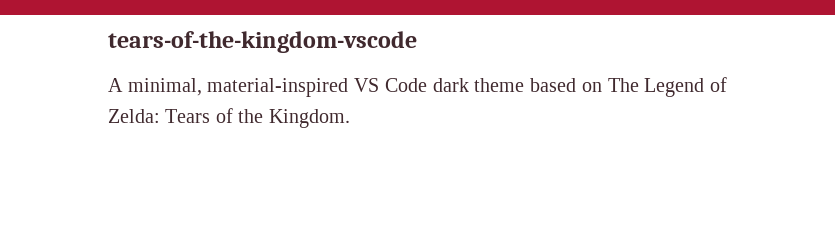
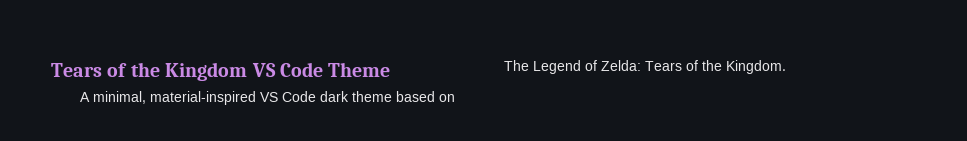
- tears-of-the-kingdom-vscode
+ Tears of the Kingdom VS Code Theme

